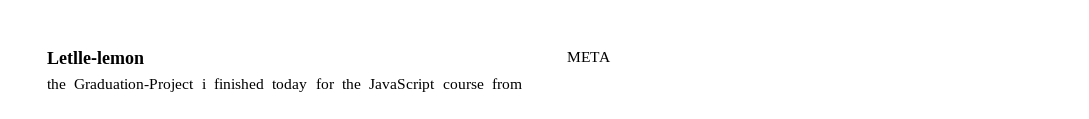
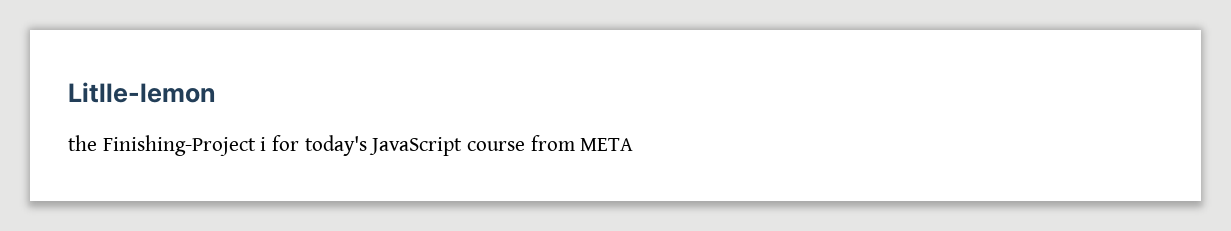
- Letlle-lemon
- the Graduation-Project i finished today for the JavaScript course from META
+ Litlle-lemon
+ the Finishing-Project i for today's JavaScript course from META

